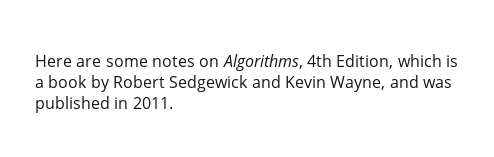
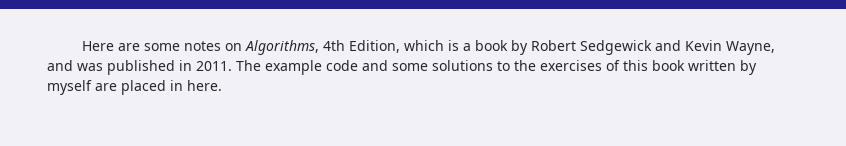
+ The example code and some solutions to the exercises of this book written by myself are placed in here.

